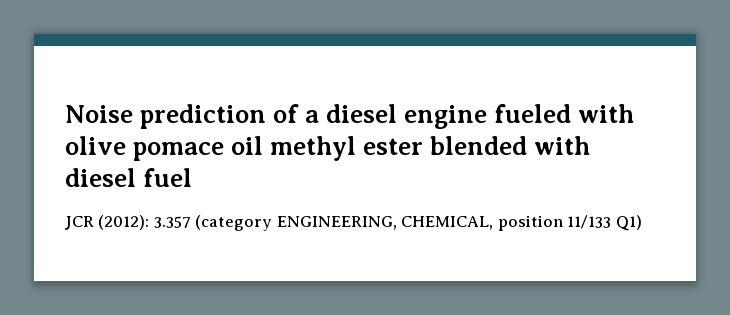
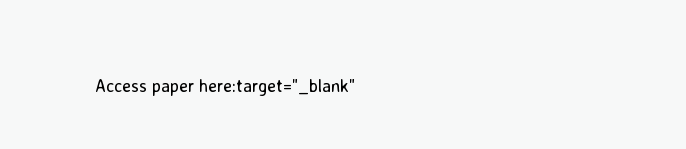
- Noise prediction of a diesel engine fueled with olive pomace oil methyl ester blended with diesel fuel
- JCR (2012): 3.357 (category ENGINEERING, CHEMICAL, position 11/133 Q1)
+ Access paper here:target="_blank"

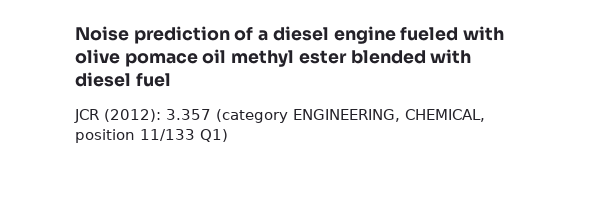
- Access paper here:target="_blank"
+ Noise prediction of a diesel engine fueled with olive pomace oil methyl ester blended with diesel fuel
+ JCR (2012): 3.357 (category ENGINEERING, CHEMICAL, position 11/133 Q1)

